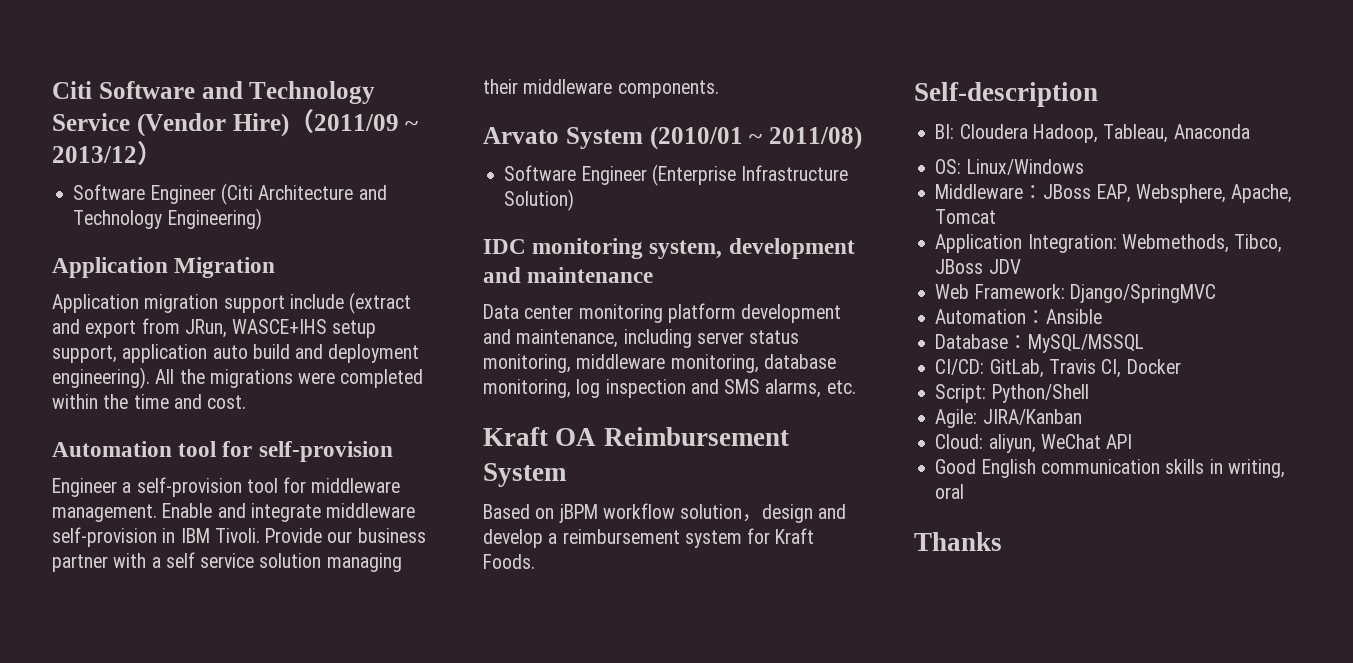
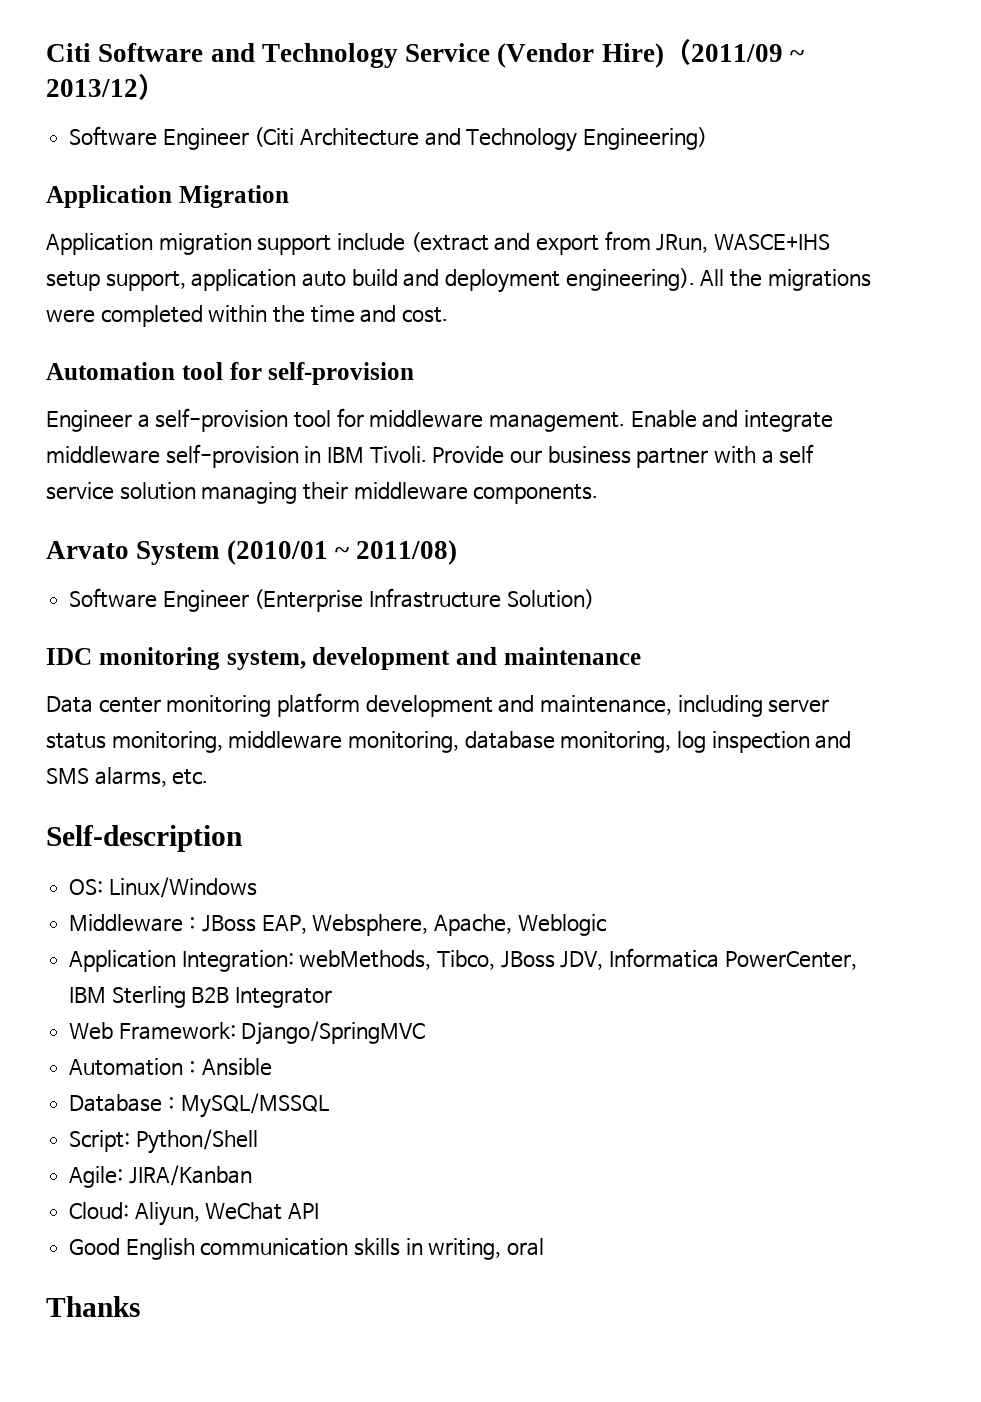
- Kraft OA Reimbursement System
- Based on jBPM workflow solution，design and develop a reimbursement system for Kraft Foods.
  Self-description
- BI: Cloudera Hadoop, Tableau, Anaconda
- Middleware：JBoss EAP, Websphere, Apache, Tomcat
+ Middleware：JBoss EAP, Websphere, Apache, Weblogic
- Application Integration: Webmethods, Tibco, JBoss JDV
+ Application Integration: webMethods, Tibco, JBoss JDV, Informatica PowerCenter, IBM Sterling B2B Integrator
- CI/CD: GitLab, Travis CI, Docker
- Cloud: aliyun, WeChat API
+ Cloud: Aliyun, WeChat API

